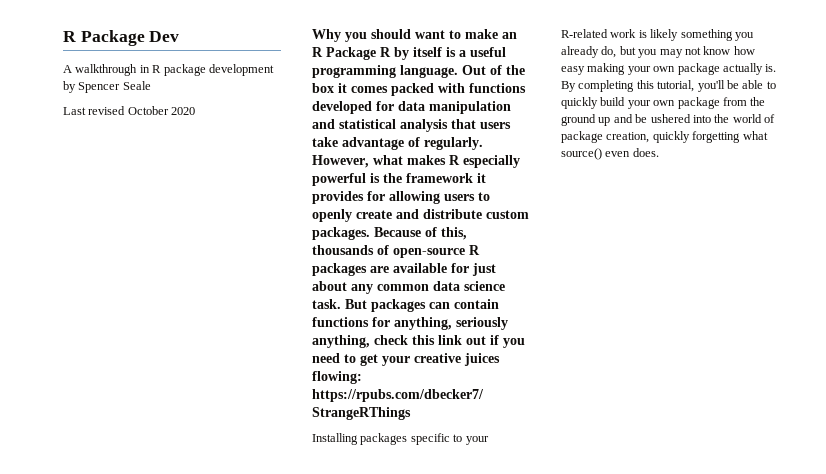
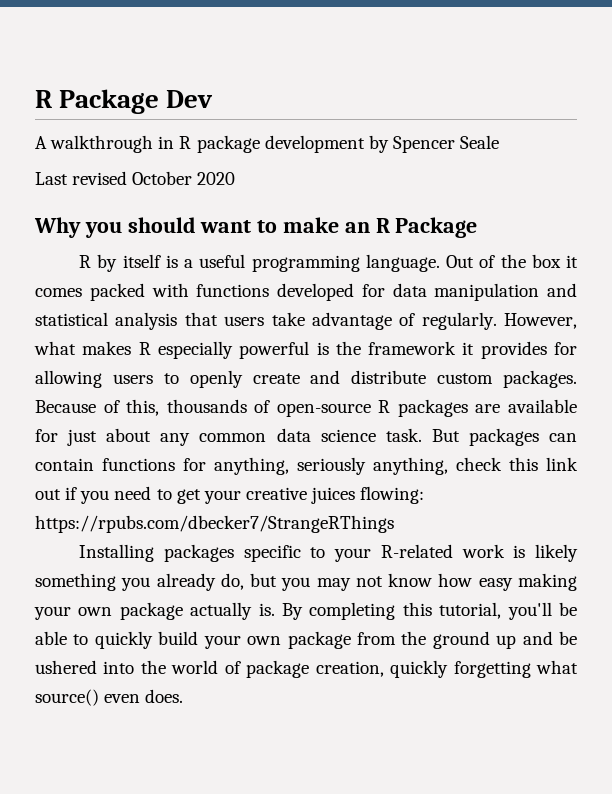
- Why you should want to make an R Package R by itself is a useful programming language.
+ Why you should want to make an R Package
+ R by itself is a useful programming language.

